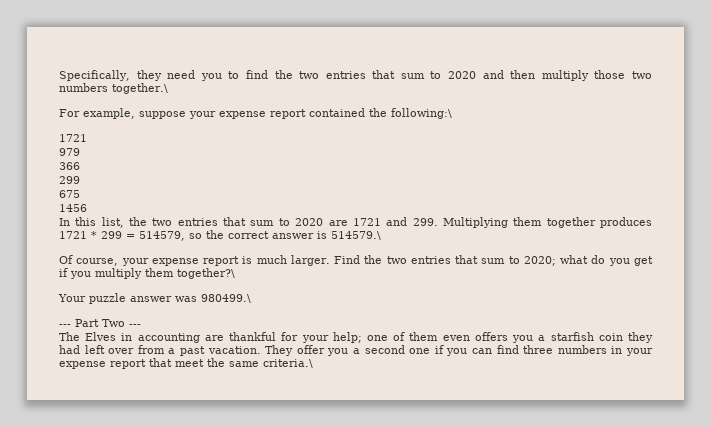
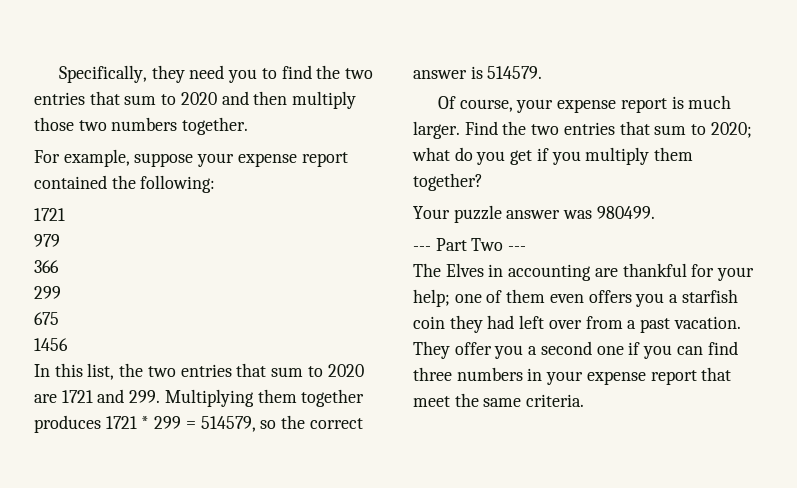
- Specifically, they need you to find the two entries that sum to 2020 and then multiply those two numbers together.\
+ Specifically, they need you to find the two entries that sum to 2020 and then multiply those two numbers together.
- For example, suppose your expense report contained the following:\
+ For example, suppose your expense report contained the following:
- In this list, the two entries that sum to 2020 are 1721 and 299. Multiplying them together produces 1721 * 299 = 514579, so the correct answer is 514579.\
+ In this list, the two entries that sum to 2020 are 1721 and 299. Multiplying them together produces 1721 * 299 = 514579, so the correct answer is 514579.
- Find the two entries that sum to 2020; what do you get if you multiply them together?\
+ Find the two entries that sum to 2020; what do you get if you multiply them together?
- Your puzzle answer was 980499.\
+ Your puzzle answer was 980499.
- They offer you a second one if you can find three numbers in your expense report that meet the same criteria.\
+ They offer you a second one if you can find three numbers in your expense report that meet the same criteria.

